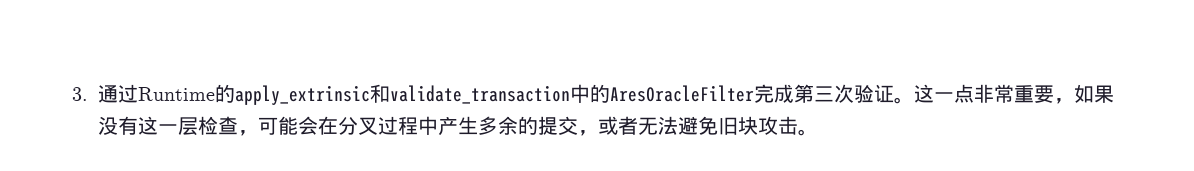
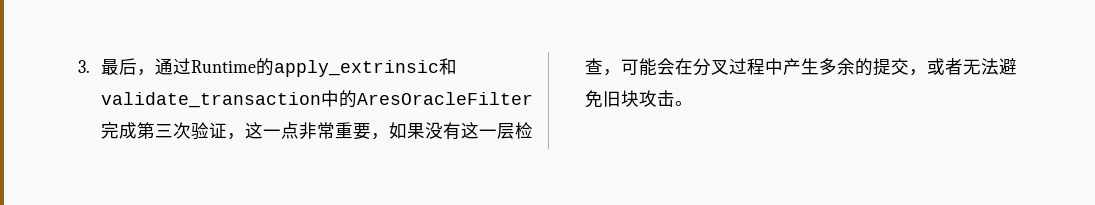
- 3.通过Runtime的apply_extrinsic和validate_transaction中的AresOracleFilter完成第三次验证。这一点非常重要，如果没有这一层检查，可能会在分叉过程中产生多余的提交，或者无法避免旧块攻击。
+ 3.最后，通过Runtime的apply_extrinsic和validate_transaction中的AresOracleFilter完成第三次验证，这一点非常重要，如果没有这一层检查，可能会在分叉过程中产生多余的提交，或者无法避免旧块攻击。

